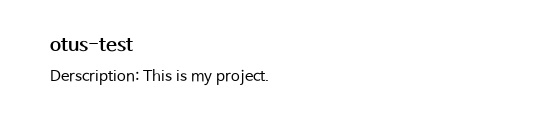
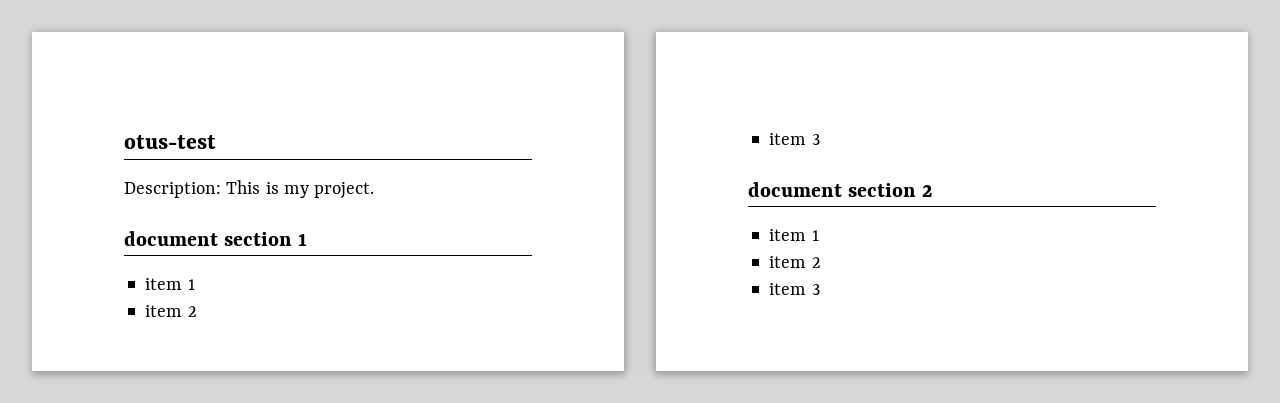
- Derscription: This is my project.
+ Description: This is my project.
+ document section 1
+ item 1
+ item 2
+ item 3
+ document section 2
+ item 1
+ item 2
+ item 3

